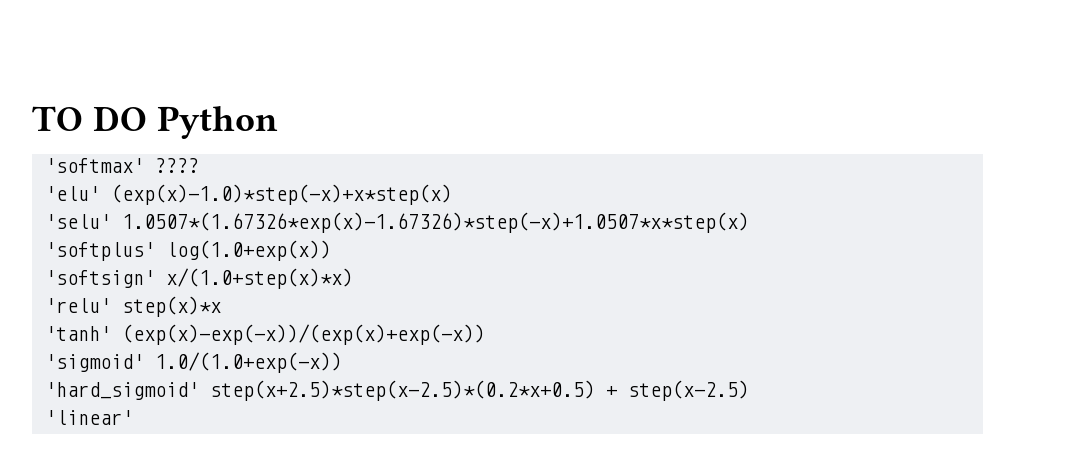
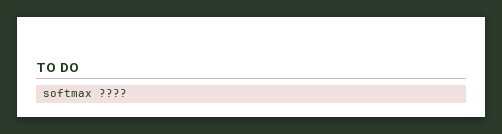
- TO DO Python
- 'softmax' ????
+ TO DO
+ softmax ????
- 'elu' (exp(x)-1.0)*step(-x)+x*step(x)
- 'selu' 1.0507*(1.67326*exp(x)-1.67326)*step(-x)+1.0507*x*step(x)
- 'softplus' log(1.0+exp(x))
- 'softsign' x/(1.0+step(x)*x)
- 'relu' step(x)*x
- 'tanh' (exp(x)-exp(-x))/(exp(x)+exp(-x))
- 'sigmoid' 1.0/(1.0+exp(-x))
- 'hard_sigmoid' step(x+2.5)*step(x-2.5)*(0.2*x+0.5) + step(x-2.5)
- 'linear'

